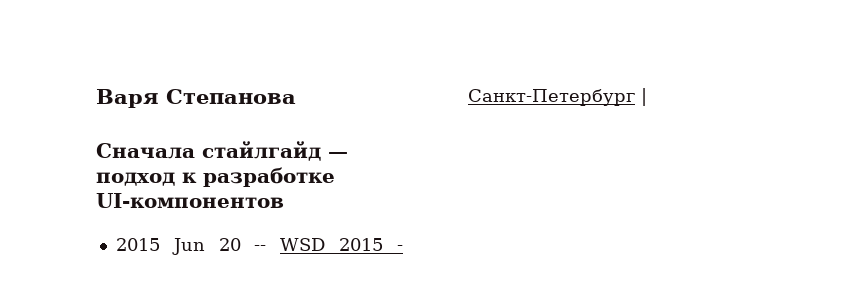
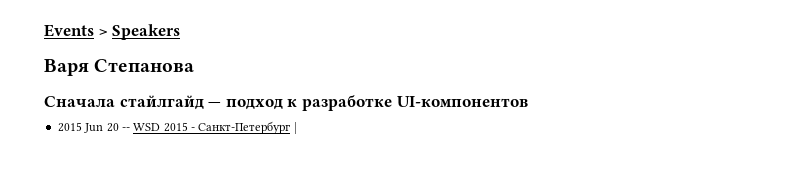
+ Events > Speakers

